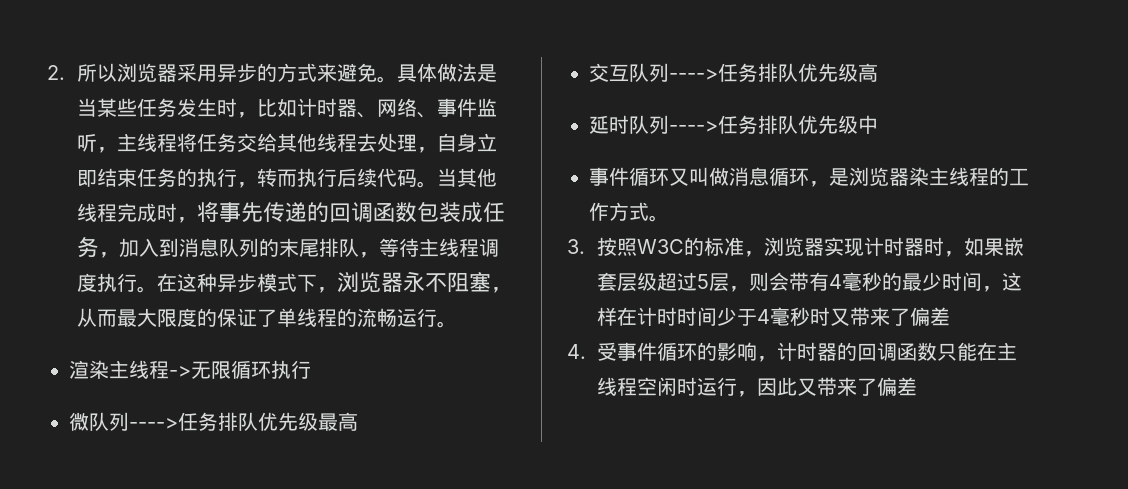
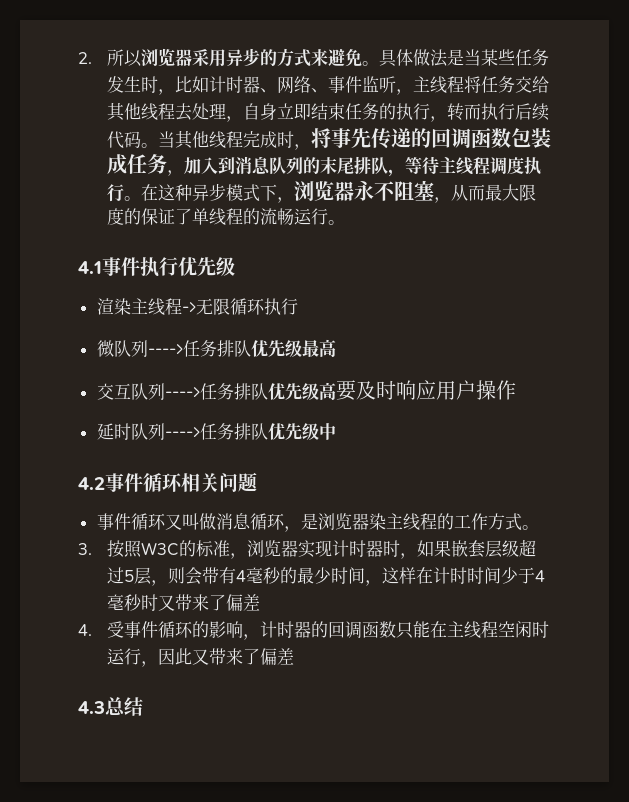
+ 4.1事件执行优先级
- 交互队列---->任务排队优先级高
+ 交互队列---->任务排队优先级高要及时响应用户操作
+ 4.2事件循环相关问题
+ 4.3总结

